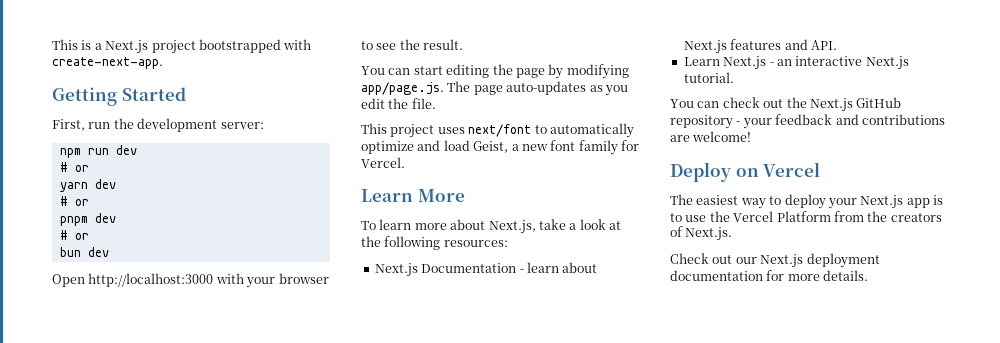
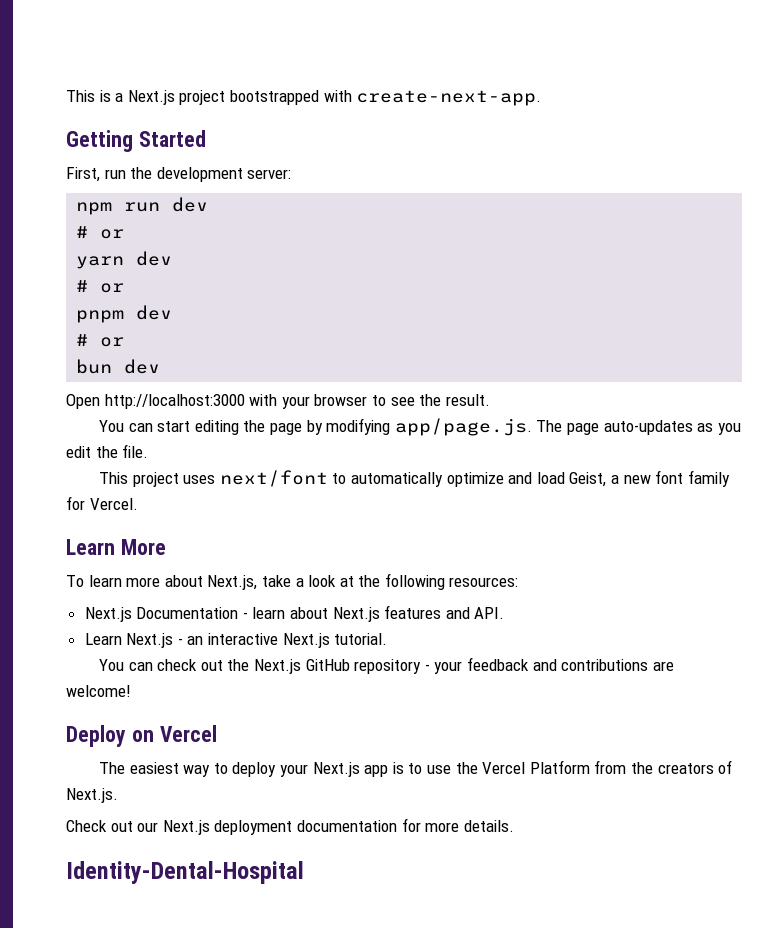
+ Identity-Dental-Hospital

